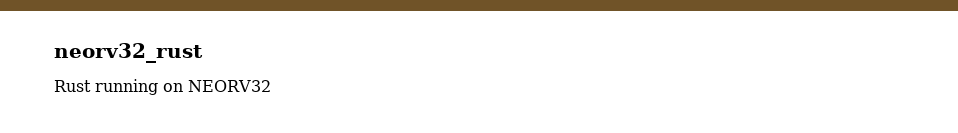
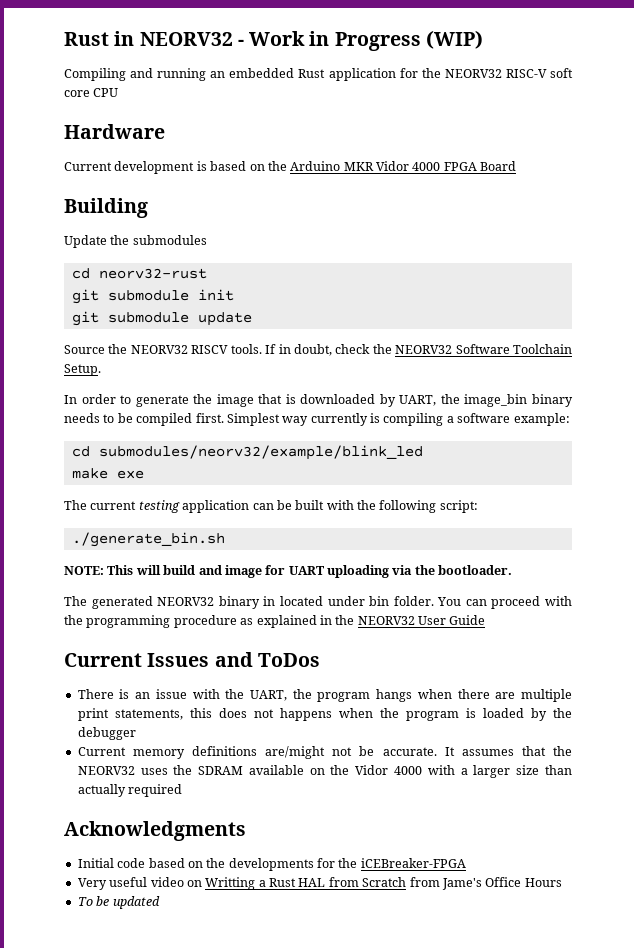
- neorv32_rust
- Rust running on NEORV32
+ Rust in NEORV32 - Work in Progress (WIP)
+ Compiling and running an embedded Rust application for the NEORV32 RISC-V soft core CPU
+ Hardware
+ Current development is based on the Arduino MKR Vidor 4000 FPGA Board
+ Building
+ Update the submodules
+ cd neorv32-rust
+ git submodule init
+ git submodule update
+ Source the NEORV32 RISCV tools. If in doubt, check the NEORV32 Software Toolchain Setup.
+ In order to generate the image that is downloaded by UART, the image_bin binary needs to be compiled first. Simplest way currently is compiling a software example:
+ cd submodules/neorv32/example/blink_led
+ make exe
+ The current testing application can be built with the following script:
+ ./generate_bin.sh
+ NOTE: This will build and image for UART uploading via the bootloader.
+ The generated NEORV32 binary in located under bin folder. You can proceed with the programming procedure as explained in the NEORV32 User Guide
+ Current Issues and ToDos
+ There is an issue with the UART, the program hangs when there are multiple print statements, this does not happens when the program is loaded by the debugger
+ Current memory definitions are/might not be accurate. It assumes that the NEORV32 uses the SDRAM available on the Vidor 4000 with a larger size than actually required
+ Acknowledgments
+ Initial code based on the developments for the iCEBreaker-FPGA
+ Very useful video on Writting a Rust HAL from Scratch from Jame's Office Hours
+ To be updated

